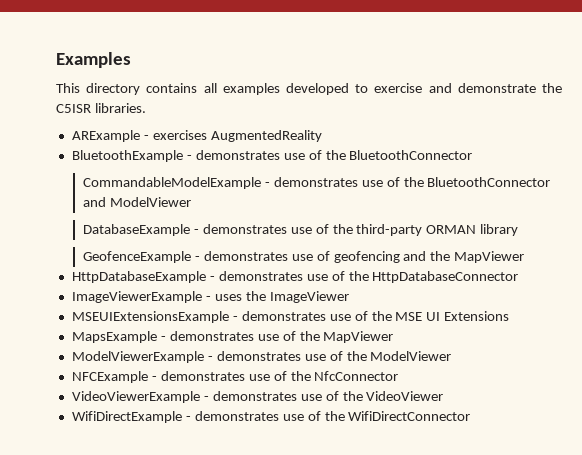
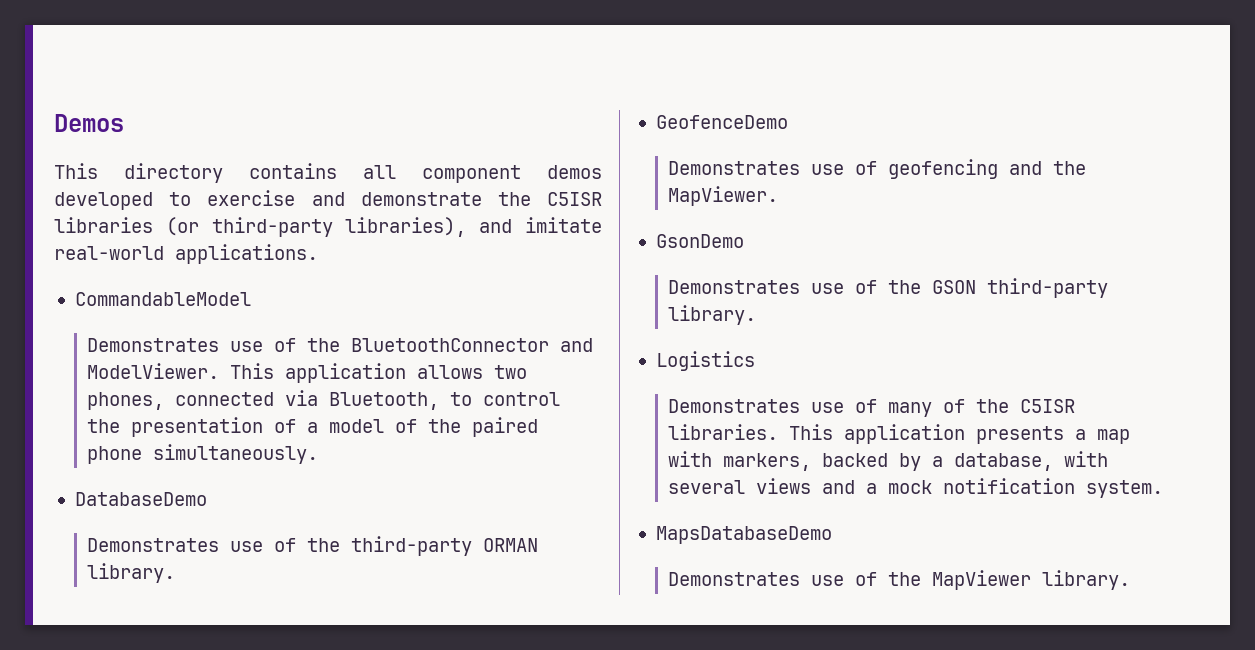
- Examples
+ Demos
- This directory contains all examples developed to exercise and demonstrate the C5ISR libraries.
- ARExample - exercises AugmentedReality
- BluetoothExample - demonstrates use of the BluetoothConnector
- CommandableModelExample - demonstrates use of the BluetoothConnector and ModelViewer
- DatabaseExample - demonstrates use of the third-party ORMAN library
- GeofenceExample - demonstrates use of geofencing and the MapViewer
- HttpDatabaseExample - demonstrates use of the HttpDatabaseConnector
- ImageViewerExample - uses the ImageViewer
- MSEUIExtensionsExample - demonstrates use of the MSE UI Extensions
- MapsExample - demonstrates use of the MapViewer
- ModelViewerExample - demonstrates use of the ModelViewer
- NFCExample - demonstrates use of the NfcConnector
- VideoViewerExample - demonstrates use of the VideoViewer
- WifiDirectExample - demonstrates use of the WifiDirectConnector
+ This directory contains all component demos developed to exercise and demonstrate the C5ISR libraries (or third-party libraries), and imitate real-world applications.
+ CommandableModel
+ Demonstrates use of the BluetoothConnector and ModelViewer. This application allows two phones, connected via Bluetooth, to control the presentation of a model of the paired phone simultaneously.
+ DatabaseDemo
+ Demonstrates use of the third-party ORMAN library.
+ GeofenceDemo
+ Demonstrates use of geofencing and the MapViewer.
+ GsonDemo
+ Demonstrates use of the GSON third-party library.
+ Logistics
+ Demonstrates use of many of the C5ISR libraries. This application presents a map with markers, backed by a database, with several views and a mock notification system.
+ MapsDatabaseDemo
+ Demonstrates use of the MapViewer library.

